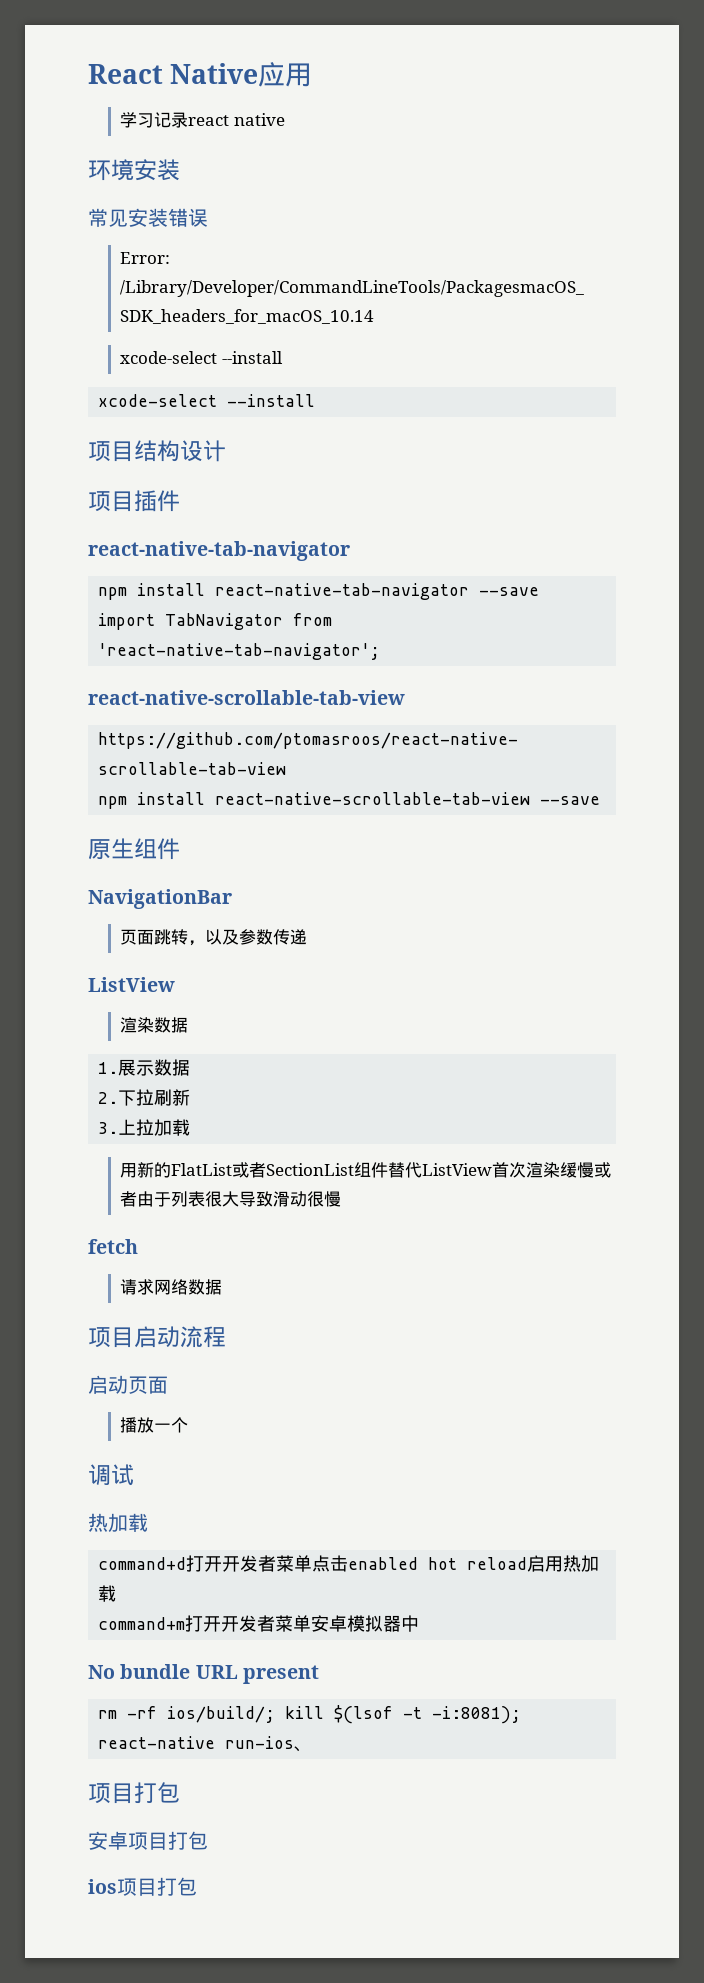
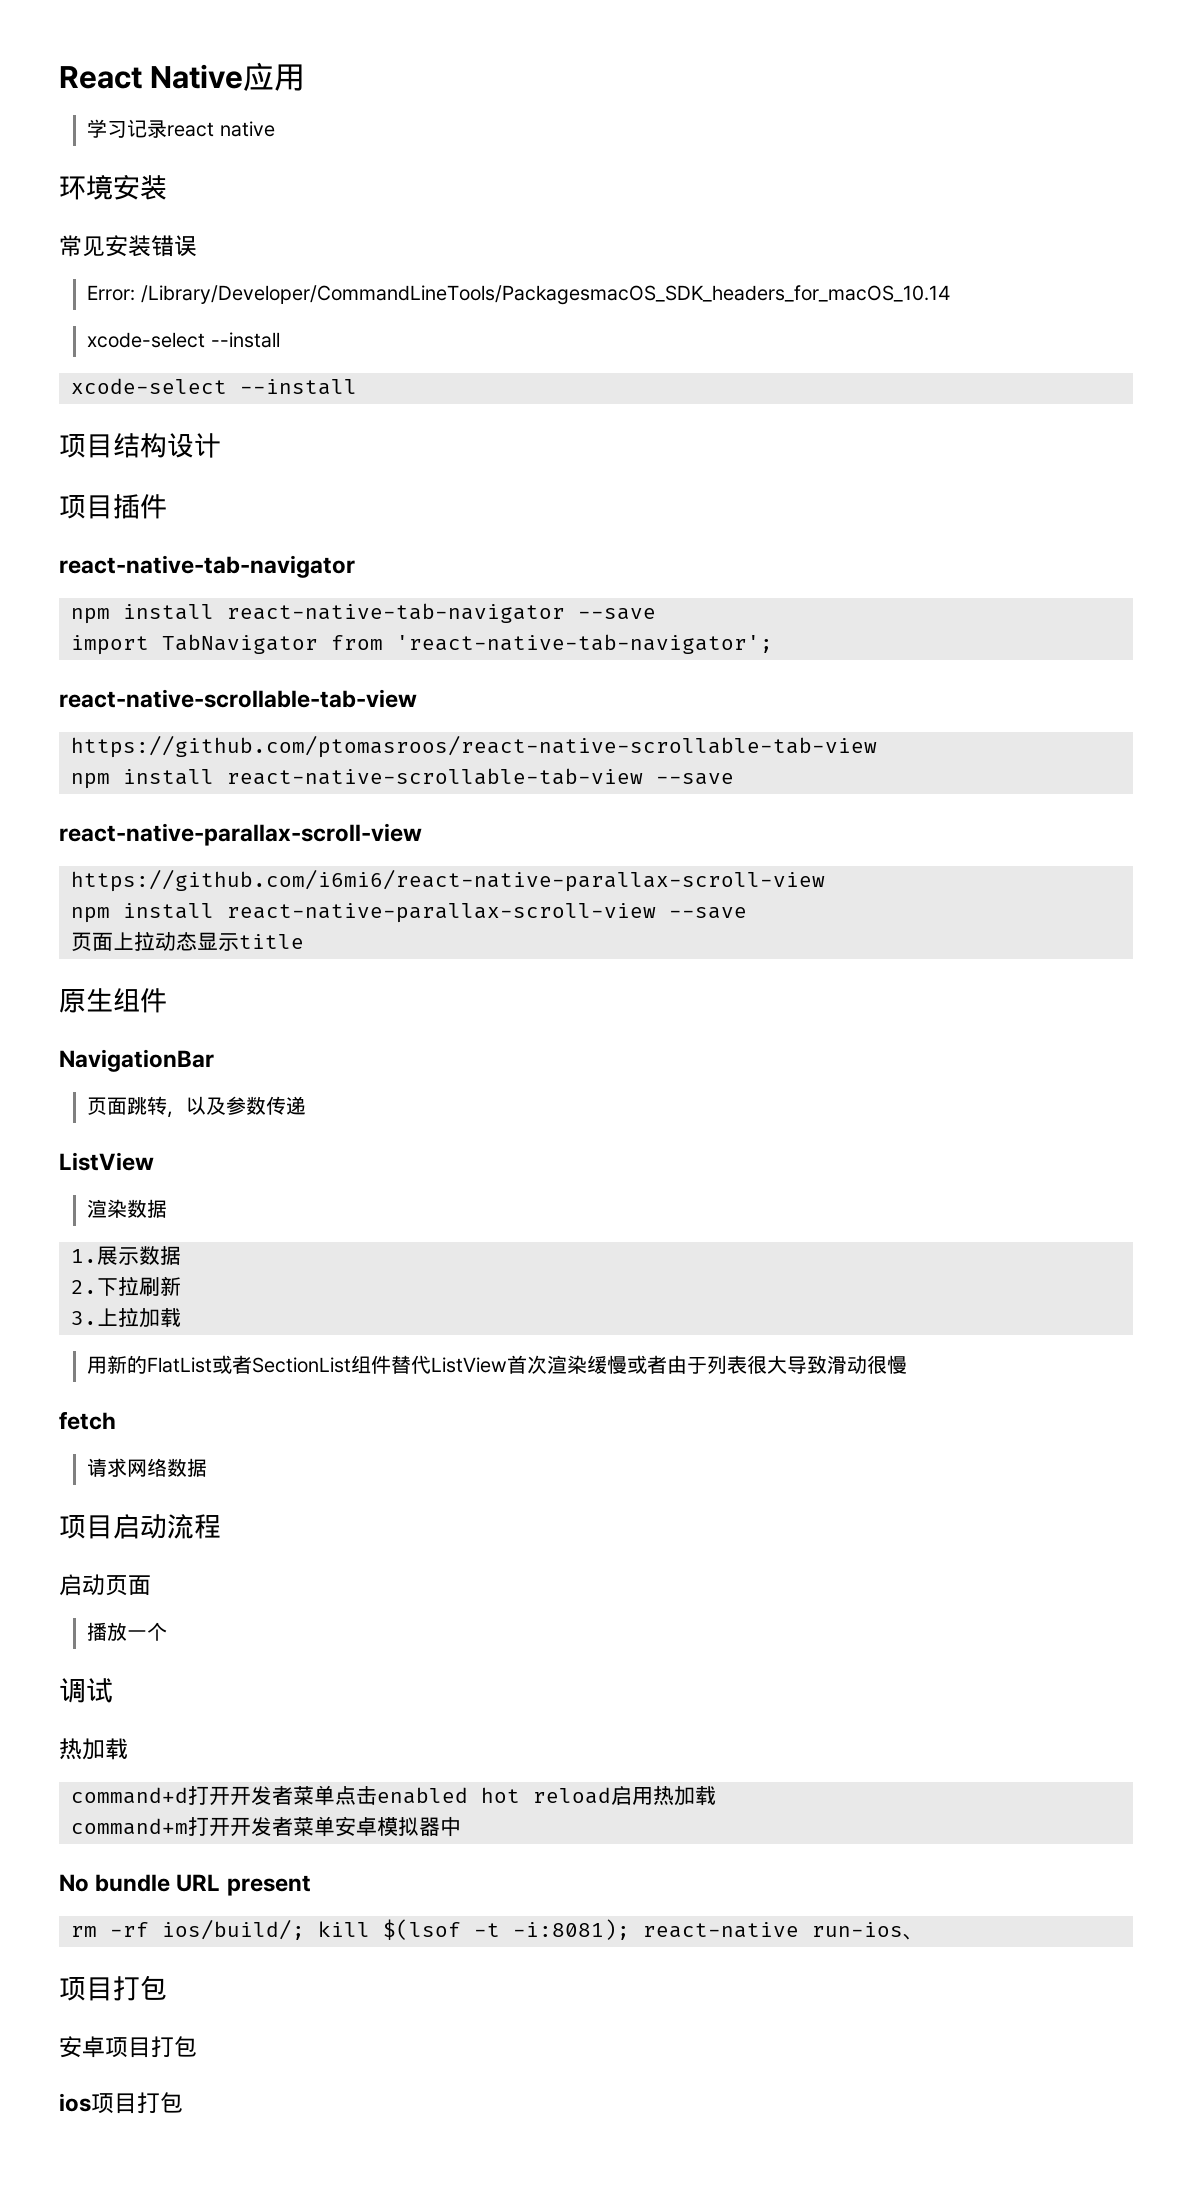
  npm install react-native-scrollable-tab-view --save
+ react-native-parallax-scroll-view
+ https://github.com/i6mi6/react-native-parallax-scroll-view
+ npm install react-native-parallax-scroll-view --save
+ 页面上拉动态显示title

